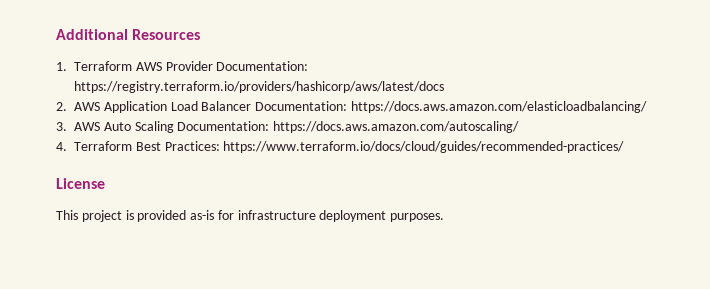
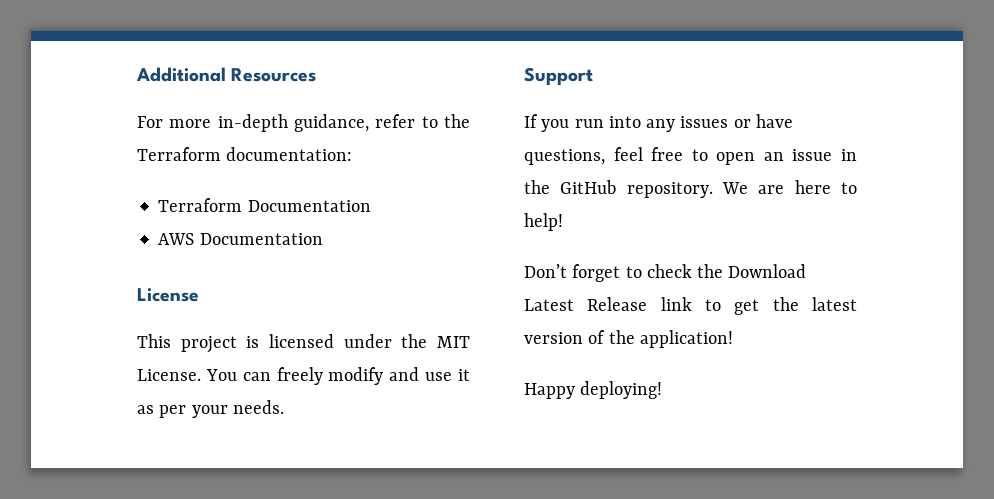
- 1. Terraform AWS Provider Documentation: https://registry.terraform.io/providers/hashicorp/aws/latest/docs
- 2. AWS Application Load Balancer Documentation: https://docs.aws.amazon.com/elasticloadbalancing/
- 3. AWS Auto Scaling Documentation: https://docs.aws.amazon.com/autoscaling/
- 4. Terraform Best Practices: https://www.terraform.io/docs/cloud/guides/recommended-practices/
+ For more in-depth guidance, refer to the Terraform documentation:
+ Terraform Documentation
+ AWS Documentation
  License
- This project is provided as-is for infrastructure deployment purposes.
+ This project is licensed under the MIT License. You can freely modify and use it as per your needs.
+ Support
+ If you run into any issues or have questions, feel free to open an issue in the GitHub repository. We are here to help!
+ Don’t forget to check the Download Latest Release link to get the latest version of the application!
+ Happy deploying!

